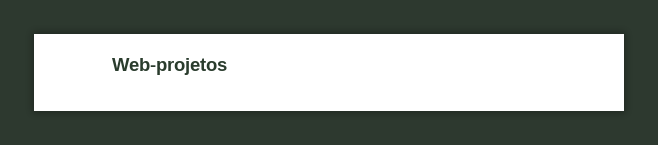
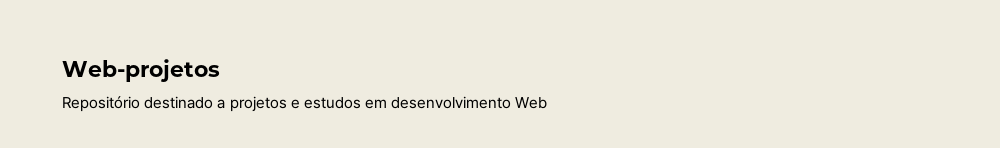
+ Repositório destinado a projetos e estudos em desenvolvimento Web

